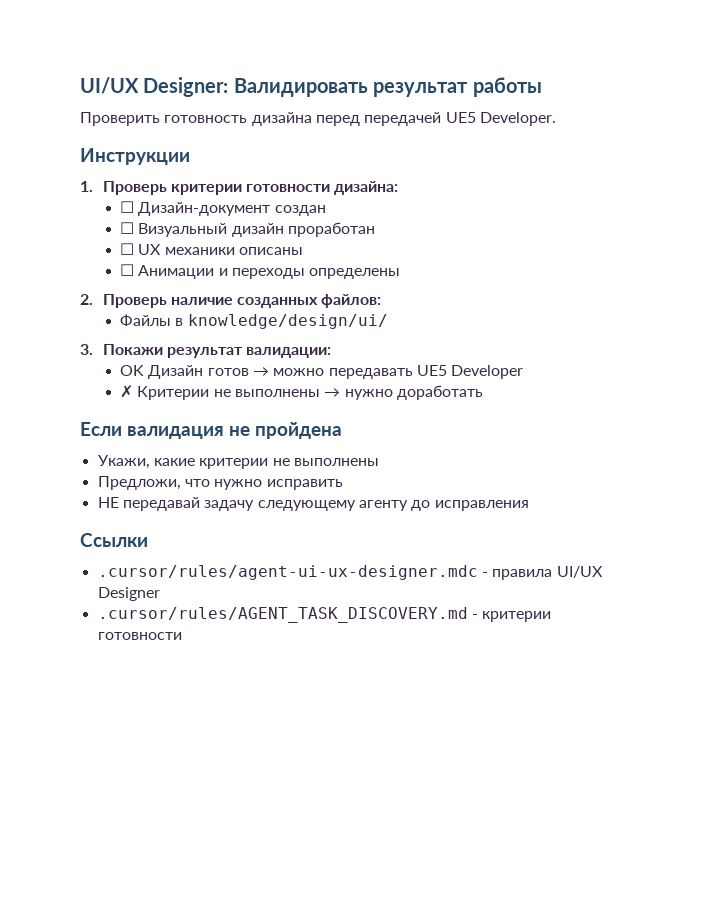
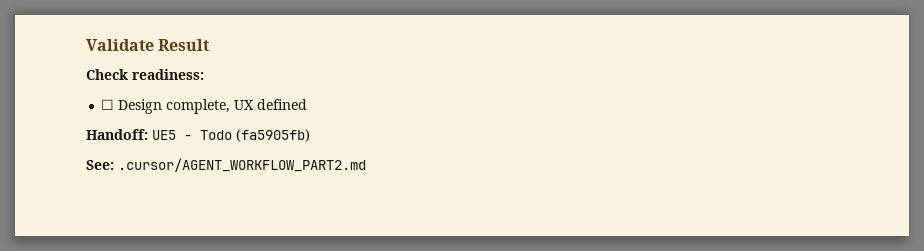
- UI/UX Designer: Валидировать результат работы
- Проверить готовность дизайна перед передачей UE5 Developer.
- Инструкции
- 1. Проверь критерии готовности дизайна:
- ☐ Дизайн-документ создан
- ☐ Визуальный дизайн проработан
- ☐ UX механики описаны
- ☐ Анимации и переходы определены
- 2. Проверь наличие созданных файлов:
- Файлы в knowledge/design/ui/
- 3. Покажи результат валидации:
- OK Дизайн готов → можно передавать UE5 Developer
- ✗ Критерии не выполнены → нужно доработать
- Если валидация не пройдена
- Укажи, какие критерии не выполнены
- Предложи, что нужно исправить
- НЕ передавай задачу следующему агенту до исправления
- Ссылки
- .cursor/rules/agent-ui-ux-designer.mdc - правила UI/UX Designer
- .cursor/rules/AGENT_TASK_DISCOVERY.md - критерии готовности
+ Validate Result
+ Check readiness:
+ ☐ Design complete, UX defined
+ Handoff: UE5 - Todo (fa5905fb)
+ See: .cursor/AGENT_WORKFLOW_PART2.md

